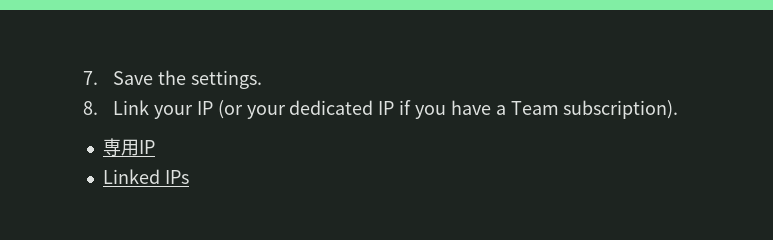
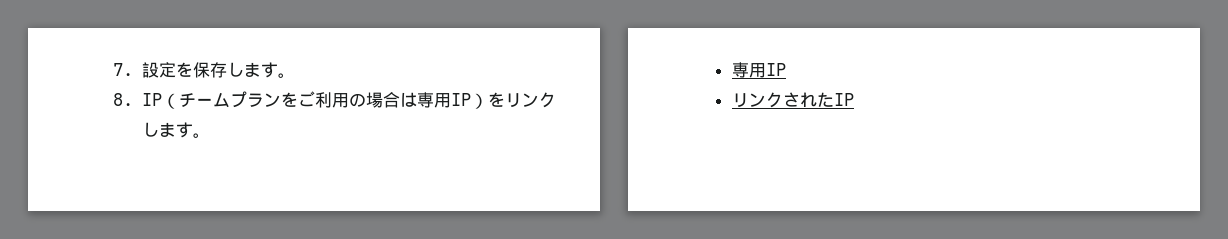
- 7. Save the settings.
- 8. Link your IP (or your dedicated IP if you have a Team subscription).
+ 7.設定を保存します。
+ 8. IP（チームプランをご利用の場合は専用IP）をリンクします。
  専用IP
- Linked IPs
+ リンクされたIP

